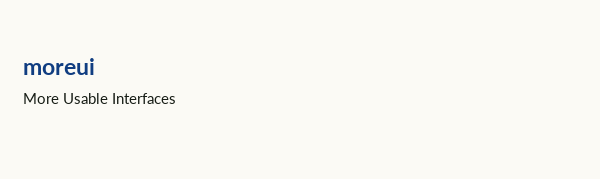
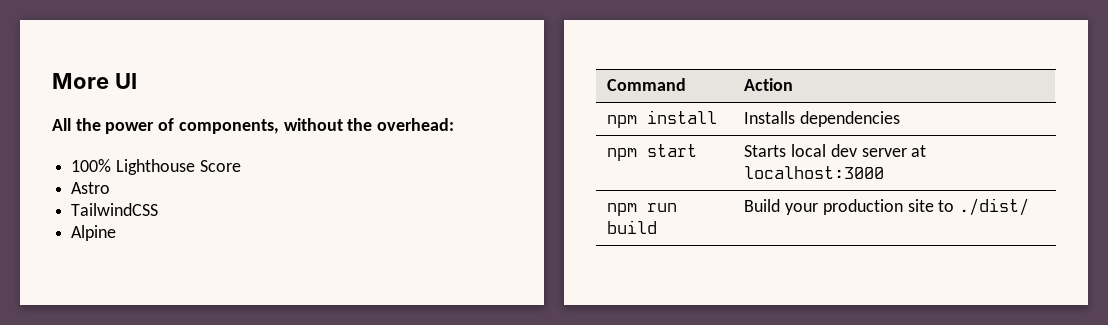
- moreui
- More Usable Interfaces
+ More UI
+ All the power of components, without the overhead:
+ 100% Lighthouse Score
+ Astro
+ TailwindCSS
+ Alpine
+ Command | Action
+ npm install | Installs dependencies
+ npm start | Starts local dev server at localhost:3000
+ npm run build | Build your production site to ./dist/

